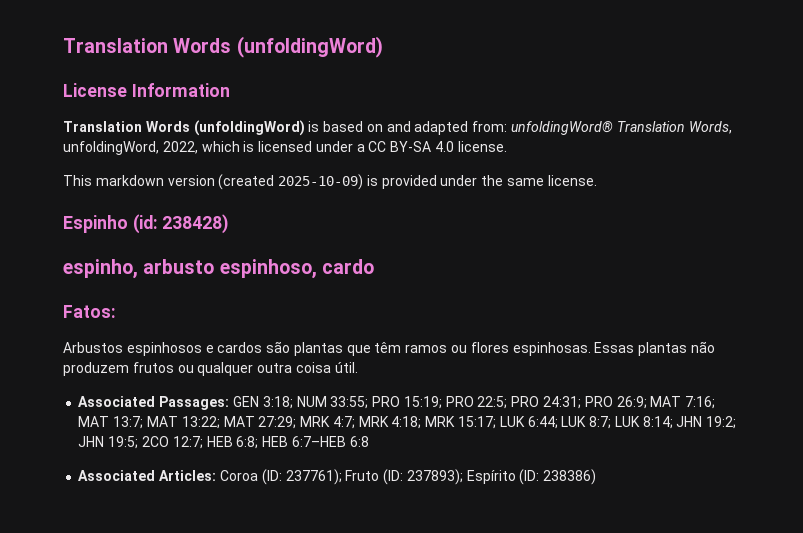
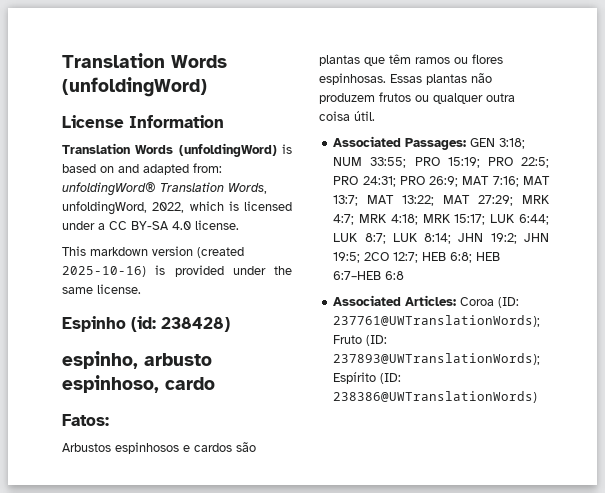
- This markdown version (created 2025-10-09) is provided under the same license.
+ This markdown version (created 2025-10-16) is provided under the same license.
- Associated Articles: Coroa (ID: 237761); Fruto (ID: 237893); Espírito (ID: 238386)
+ Associated Articles: Coroa (ID: 237761@UWTranslationWords); Fruto (ID: 237893@UWTranslationWords); Espírito (ID: 238386@UWTranslationWords)

